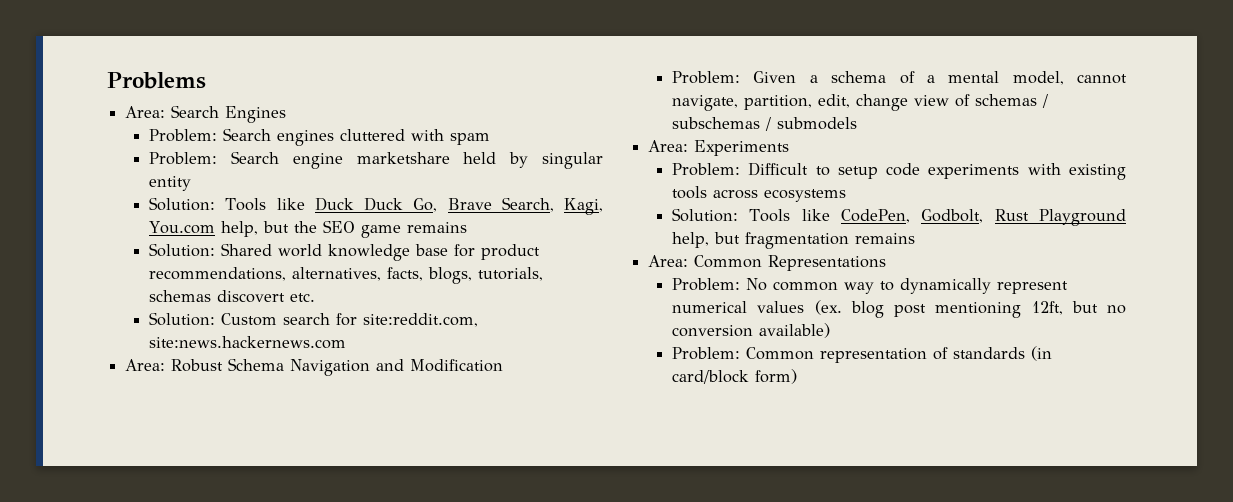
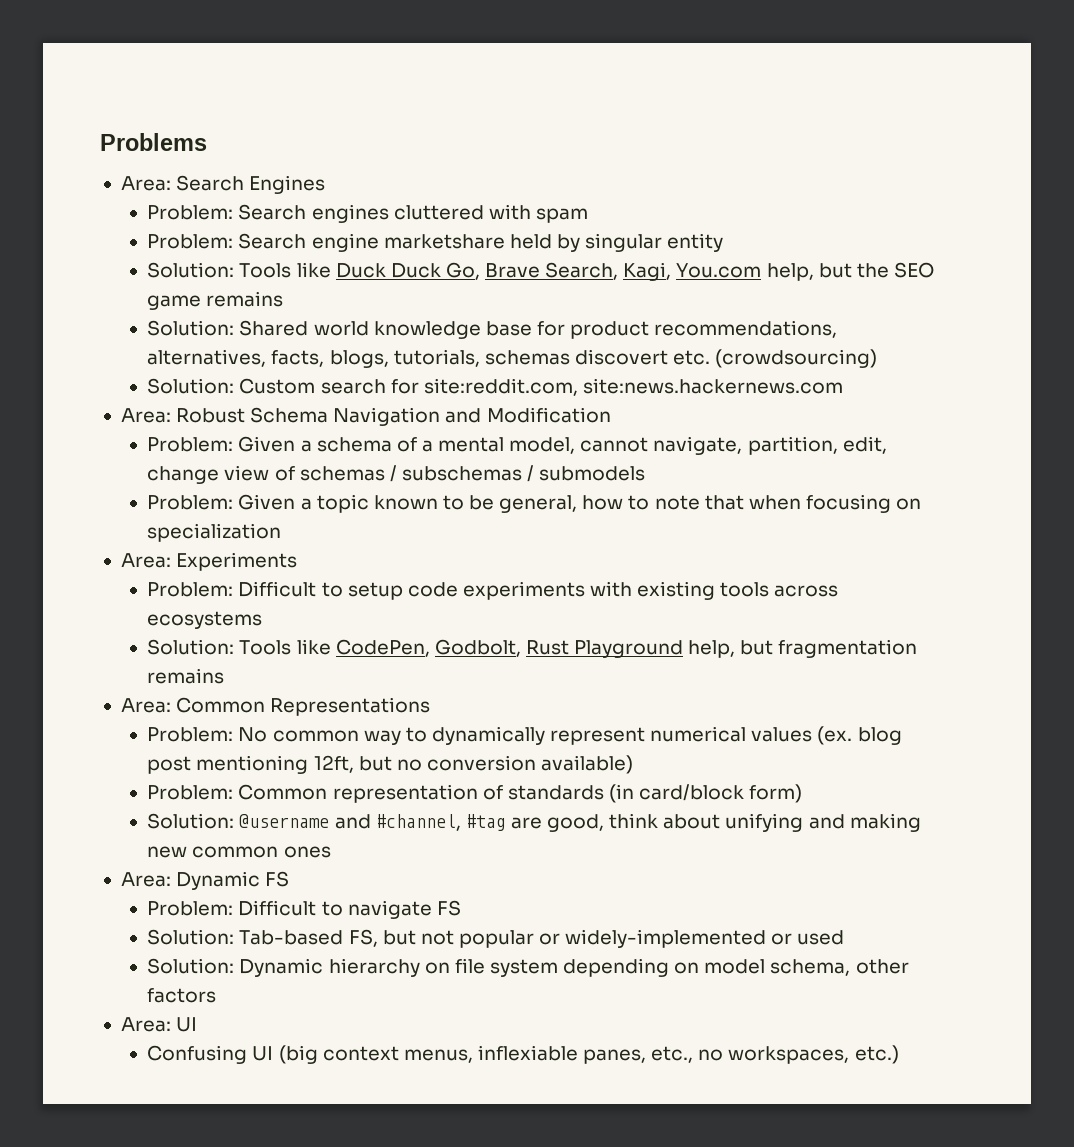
- Solution: Shared world knowledge base for product recommendations, alternatives, facts, blogs, tutorials, schemas discovert etc.
+ Solution: Shared world knowledge base for product recommendations, alternatives, facts, blogs, tutorials, schemas discovert etc. (crowdsourcing)
+ Problem: Given a topic known to be general, how to note that when focusing on specialization
+ Solution: @username and #channel, #tag are good, think about unifying and making new common ones
+ Area: Dynamic FS
+ Problem: Difficult to navigate FS
+ Solution: Tab-based FS, but not popular or widely-implemented or used
+ Solution: Dynamic hierarchy on file system depending on model schema, other factors
+ Area: UI
+ Confusing UI (big context menus, inflexiable panes, etc., no workspaces, etc.)

